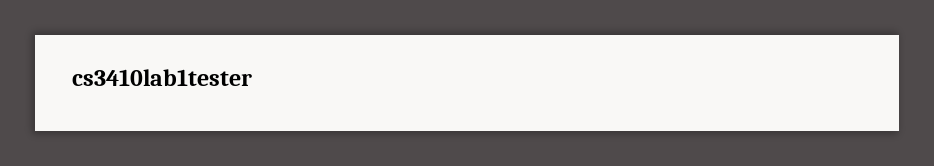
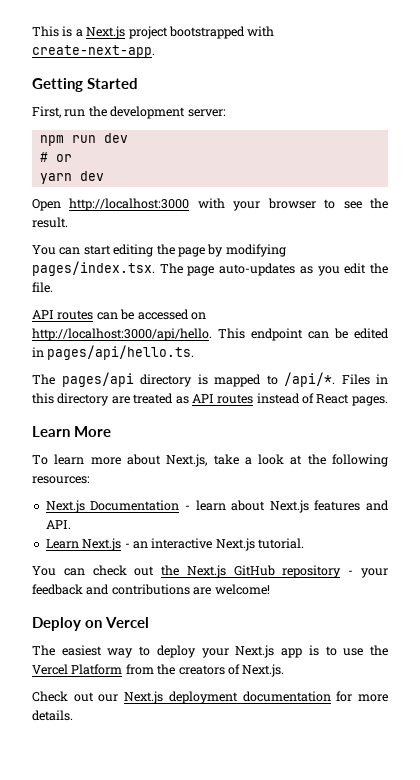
- cs3410lab1tester
+ This is a Next.js project bootstrapped with create-next-app.
+ Getting Started
+ First, run the development server:
+ npm run dev
+ # or
+ yarn dev
+ Open http://localhost:3000 with your browser to see the result.
+ You can start editing the page by modifying pages/index.tsx. The page auto-updates as you edit the file.
+ API routes can be accessed on http://localhost:3000/api/hello. This endpoint can be edited in pages/api/hello.ts.
+ The pages/api directory is mapped to /api/*. Files in this directory are treated as API routes instead of React pages.
+ Learn More
+ To learn more about Next.js, take a look at the following resources:
+ Next.js Documentation - learn about Next.js features and API.
+ Learn Next.js - an interactive Next.js tutorial.
+ You can check out the Next.js GitHub repository - your feedback and contributions are welcome!
+ Deploy on Vercel
+ The easiest way to deploy your Next.js app is to use the Vercel Platform from the creators of Next.js.
+ Check out our Next.js deployment documentation for more details.

